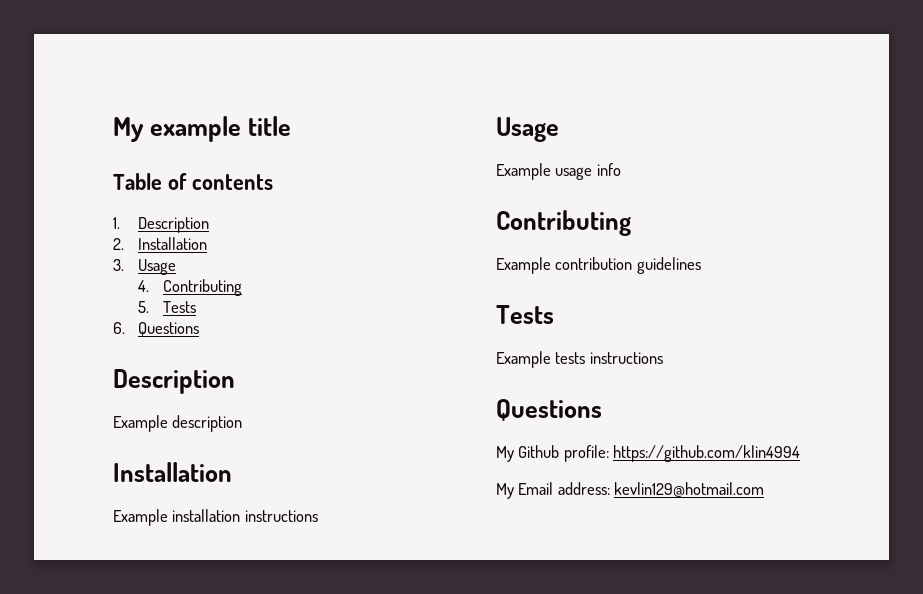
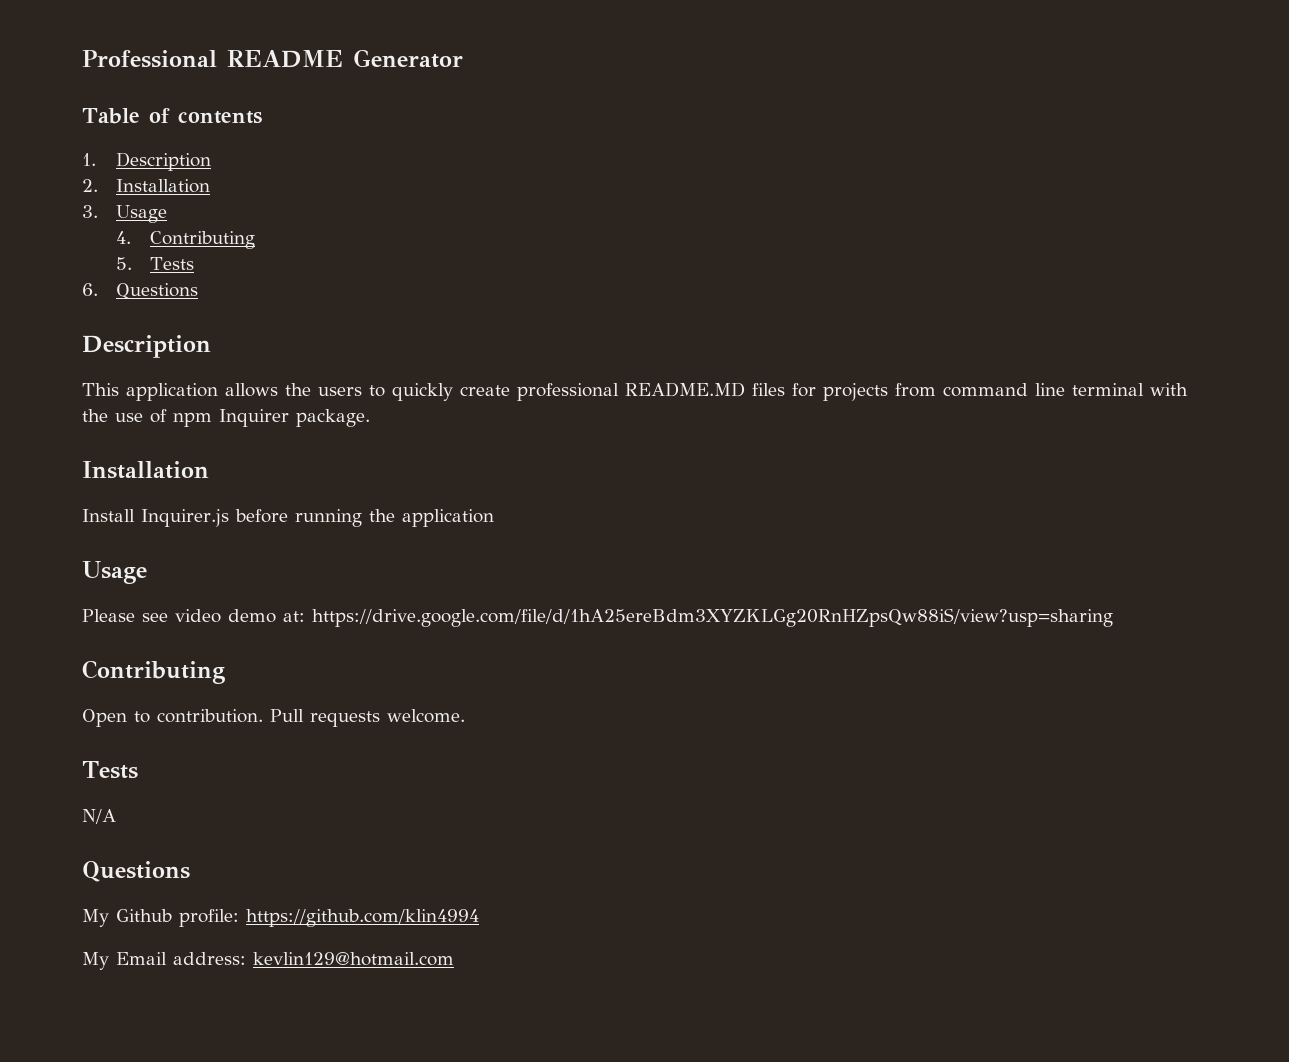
- My example title
+ Professional README Generator
- Example description
+ This application allows the users to quickly create professional README.MD files for projects from command line terminal with the use of npm Inquirer package.
  Installation
- Example installation instructions
+ Install Inquirer.js before running the application
  Usage
- Example usage info
+ Please see video demo at: https://drive.google.com/file/d/1hA25ereBdm3XYZKLGg20RnHZpsQw88iS/view?usp=sharing
  Contributing
- Example contribution guidelines
+ Open to contribution. Pull requests welcome.
  Tests
- Example tests instructions
+ N/A

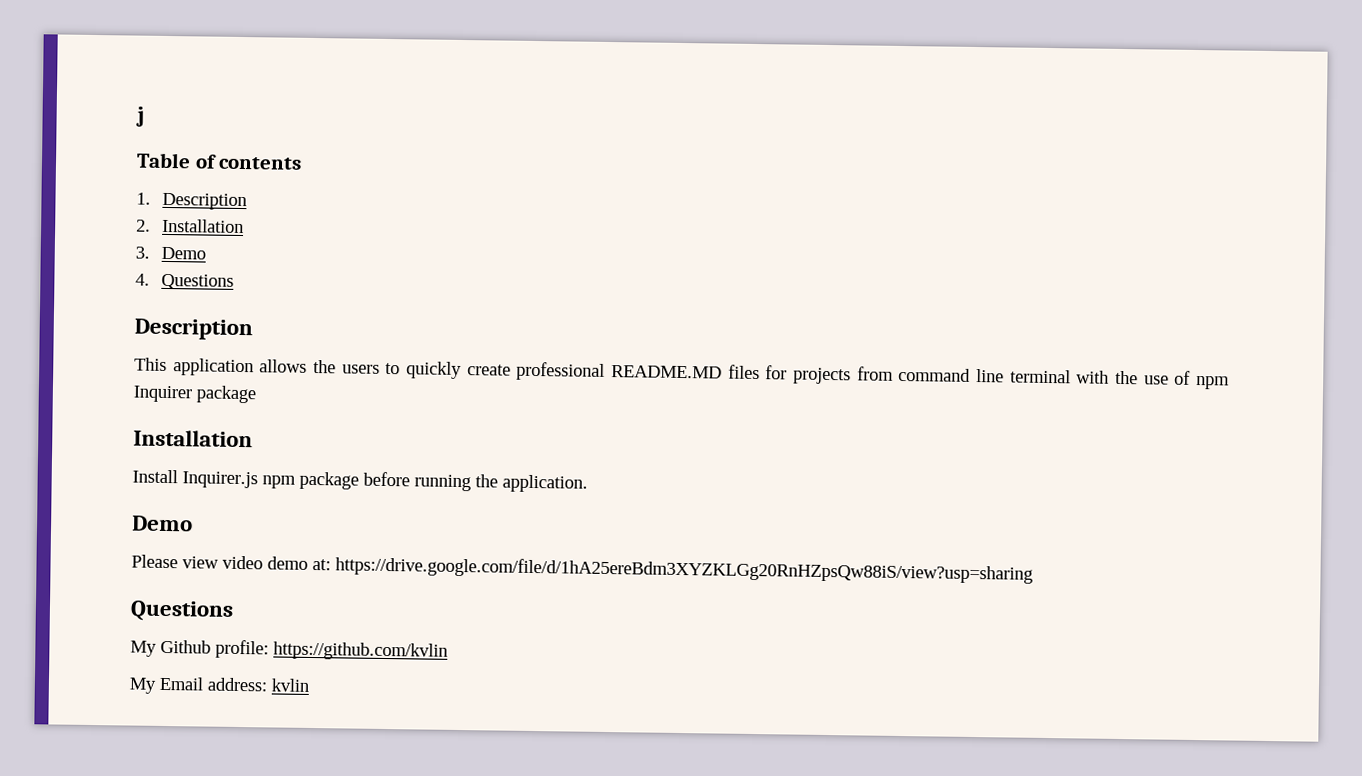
- Professional README Generator
+ j
- 3. Usage
- 4. Contributing
- 5. Tests
- 6. Questions
+ 3. Demo
+ 4. Questions
- This application allows the users to quickly create professional README.MD files for projects from command line terminal with the use of npm Inquirer package.
+ This application allows the users to quickly create professional README.MD files for projects from command line terminal with the use of npm Inquirer package
- Install Inquirer.js before running the application
- Usage
+ Install Inquirer.js npm package before running the application.
+ Demo
- Please see video demo at: https://drive.google.com/file/d/1hA25ereBdm3XYZKLGg20RnHZpsQw88iS/view?usp=sharing
- Contributing
- Open to contribution. Pull requests welcome.
- Tests
- N/A
+ Please view video demo at: https://drive.google.com/file/d/1hA25ereBdm3XYZKLGg20RnHZpsQw88iS/view?usp=sharing
- My Github profile: https://github.com/klin4994
+ My Github profile: https://github.com/kvlin
- My Email address: kevlin129@hotmail.com
+ My Email address: kvlin

